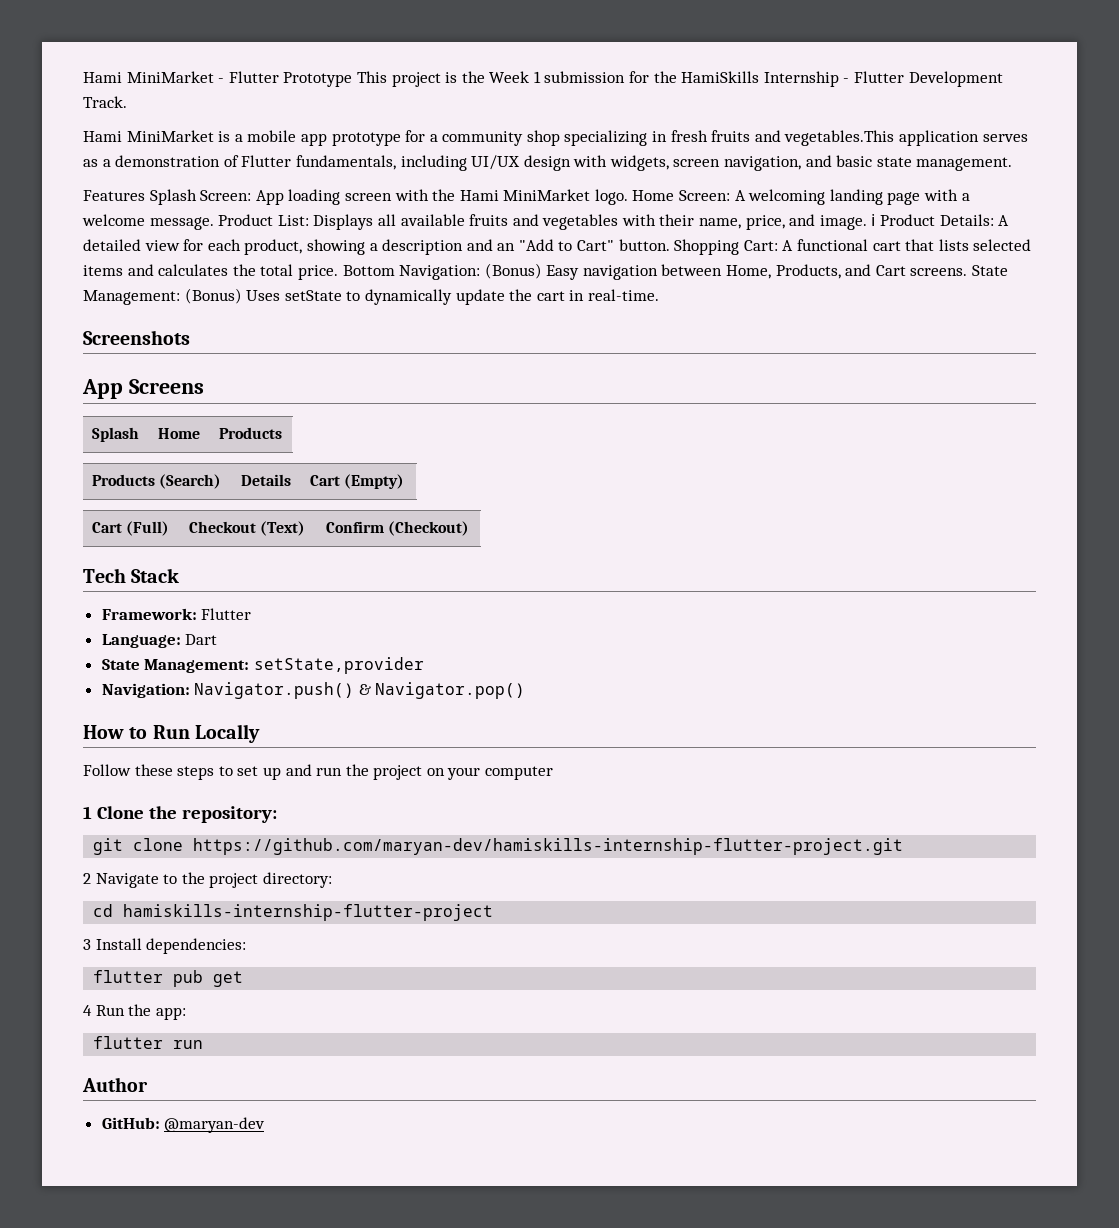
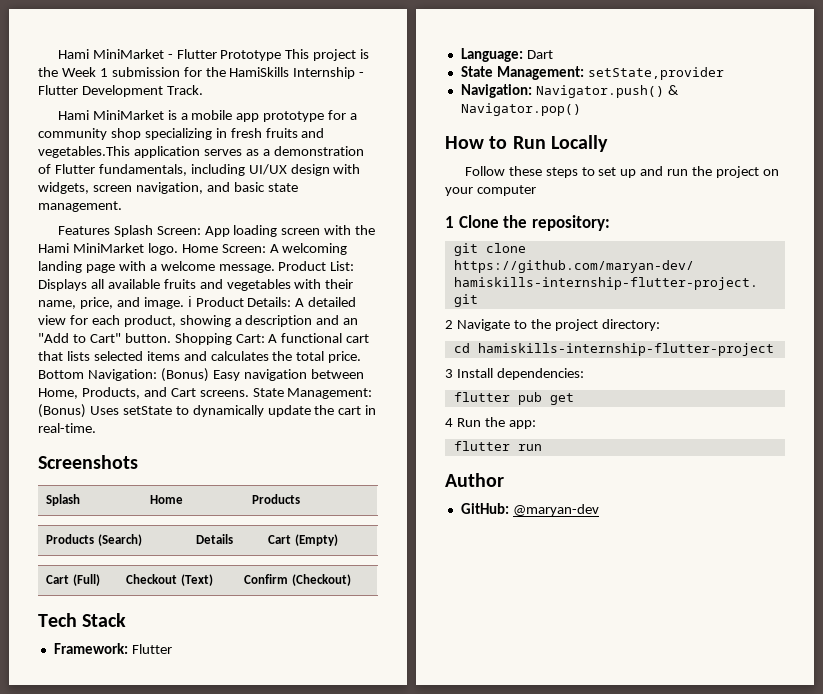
- App Screens

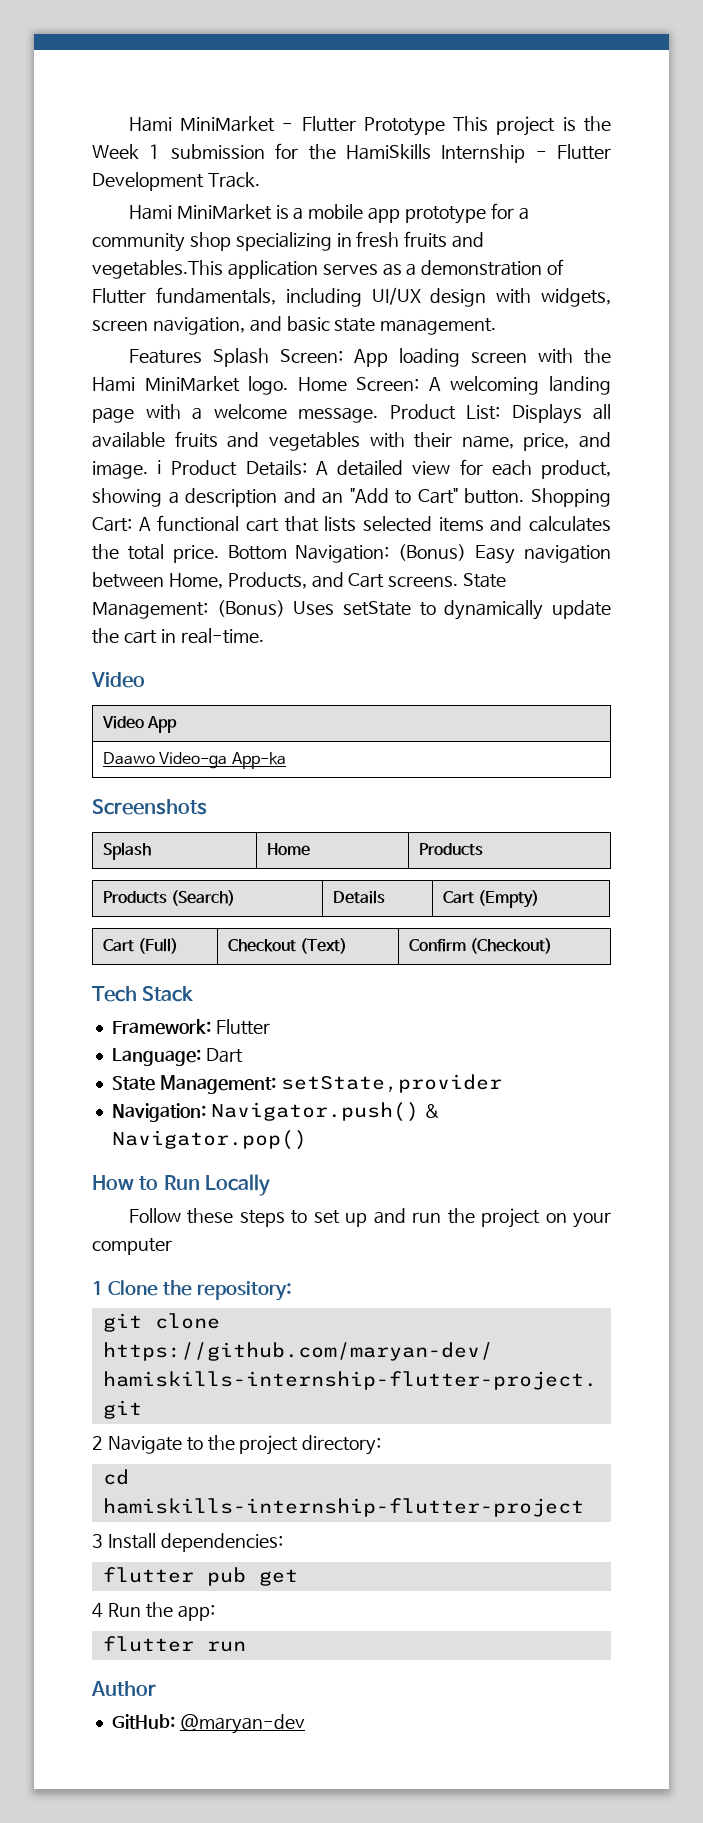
  State Management: (Bonus) Uses setState to dynamically update the cart in real-time.
+ Video
+ Video App
+ Daawo Video-ga App-ka

